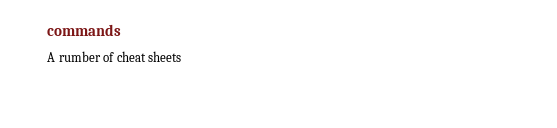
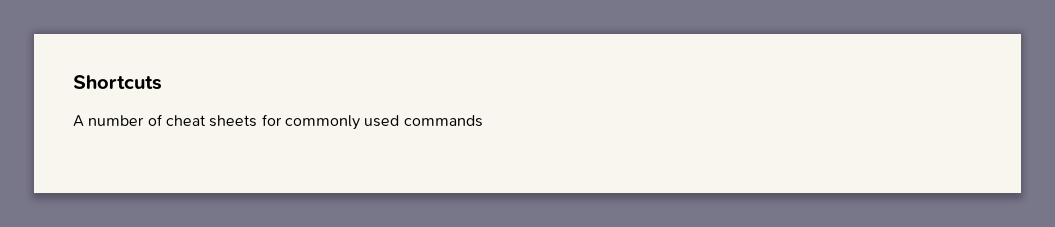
- commands
+ Shortcuts
- A rumber of cheat sheets
+ A number of cheat sheets for commonly used commands

